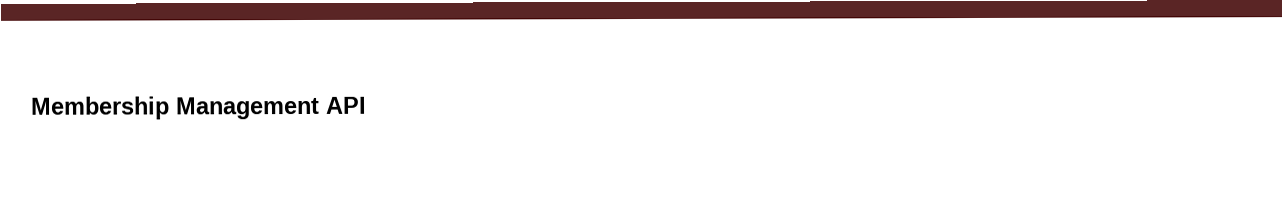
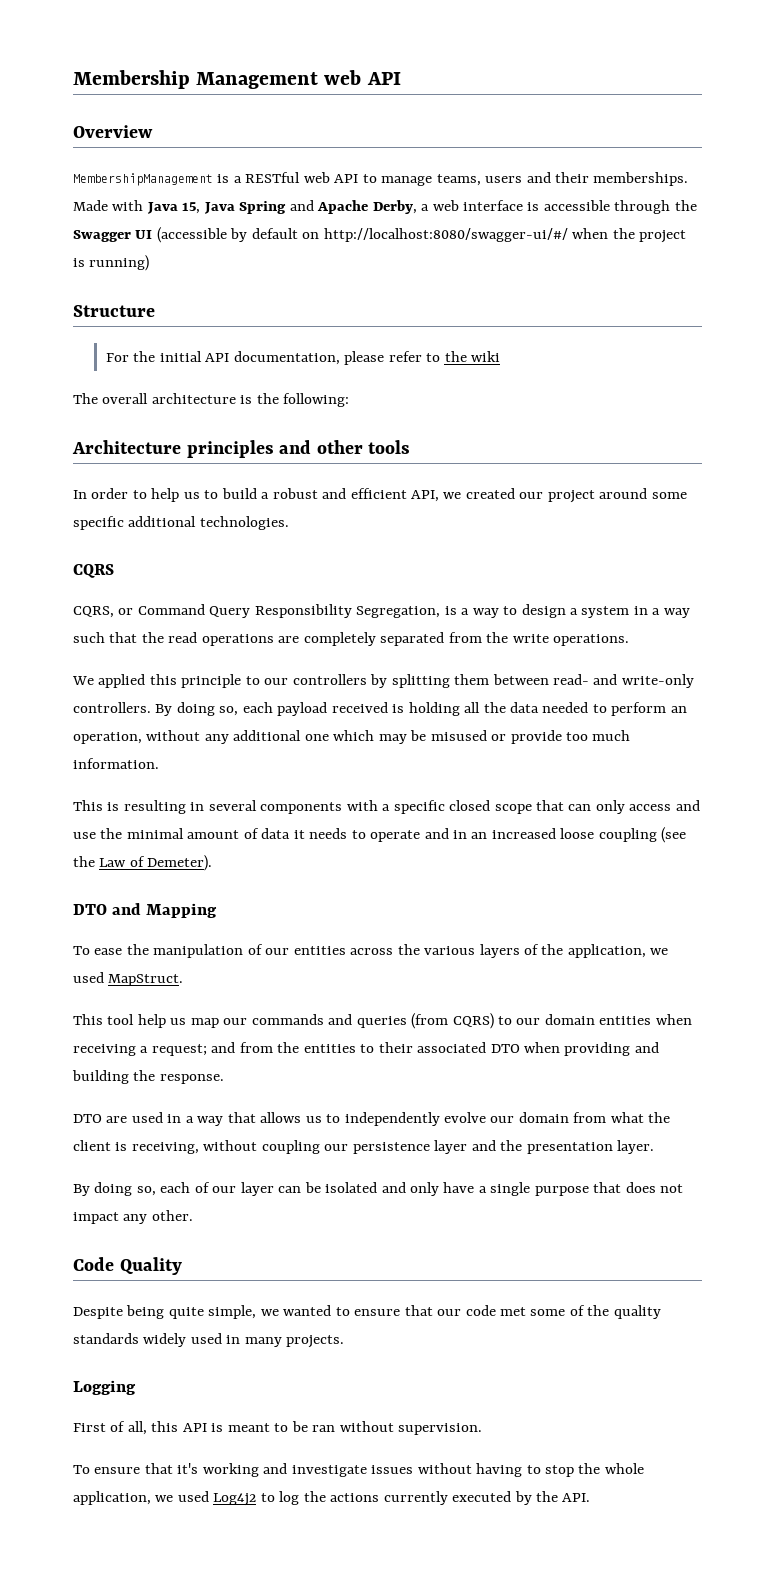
- Membership Management API
+ Membership Management web API
+ Overview
+ MembershipManagement is a RESTful web API to manage teams, users and their memberships. Made with Java 15, Java Spring and Apache Derby, a web interface is accessible through the Swagger UI (accessible by default on http://localhost:8080/swagger-ui/#/ when the project is running)
+ Structure
+ For the initial API documentation, please refer to the wiki
+ The overall architecture is the following:
+ Architecture principles and other tools
+ In order to help us to build a robust and efficient API, we created our project around some specific additional technologies.
+ CQRS
+ CQRS, or Command Query Responsibility Segregation, is a way to design a system in a way such that the read operations are completely separated from the write operations.
+ We applied this principle to our controllers by splitting them between read- and write-only controllers. By doing so, each payload received is holding all the data needed to perform an operation, without any additional one which may be misused or provide too much information.
+ This is resulting in several components with a specific closed scope that can only access and use the minimal amount of data it needs to operate and in an increased loose coupling (see the Law of Demeter).
+ DTO and Mapping
+ To ease the manipulation of our entities across the various layers of the application, we used MapStruct.
+ This tool help us map our commands and queries (from CQRS) to our domain entities when receiving a request; and from the entities to their associated DTO when providing and building the response.
+ DTO are used in a way that allows us to independently evolve our domain from what the client is receiving, without coupling our persistence layer and the presentation layer.
+ By doing so, each of our layer can be isolated and only have a single purpose that does not impact any other.
+ Code Quality
+ Despite being quite simple, we wanted to ensure that our code met some of the quality standards widely used in many projects.
+ Logging
+ First of all, this API is meant to be ran without supervision.
+ To ensure that it's working and investigate issues without having to stop the whole application, we used Log4j2 to log the actions currently executed by the API.

